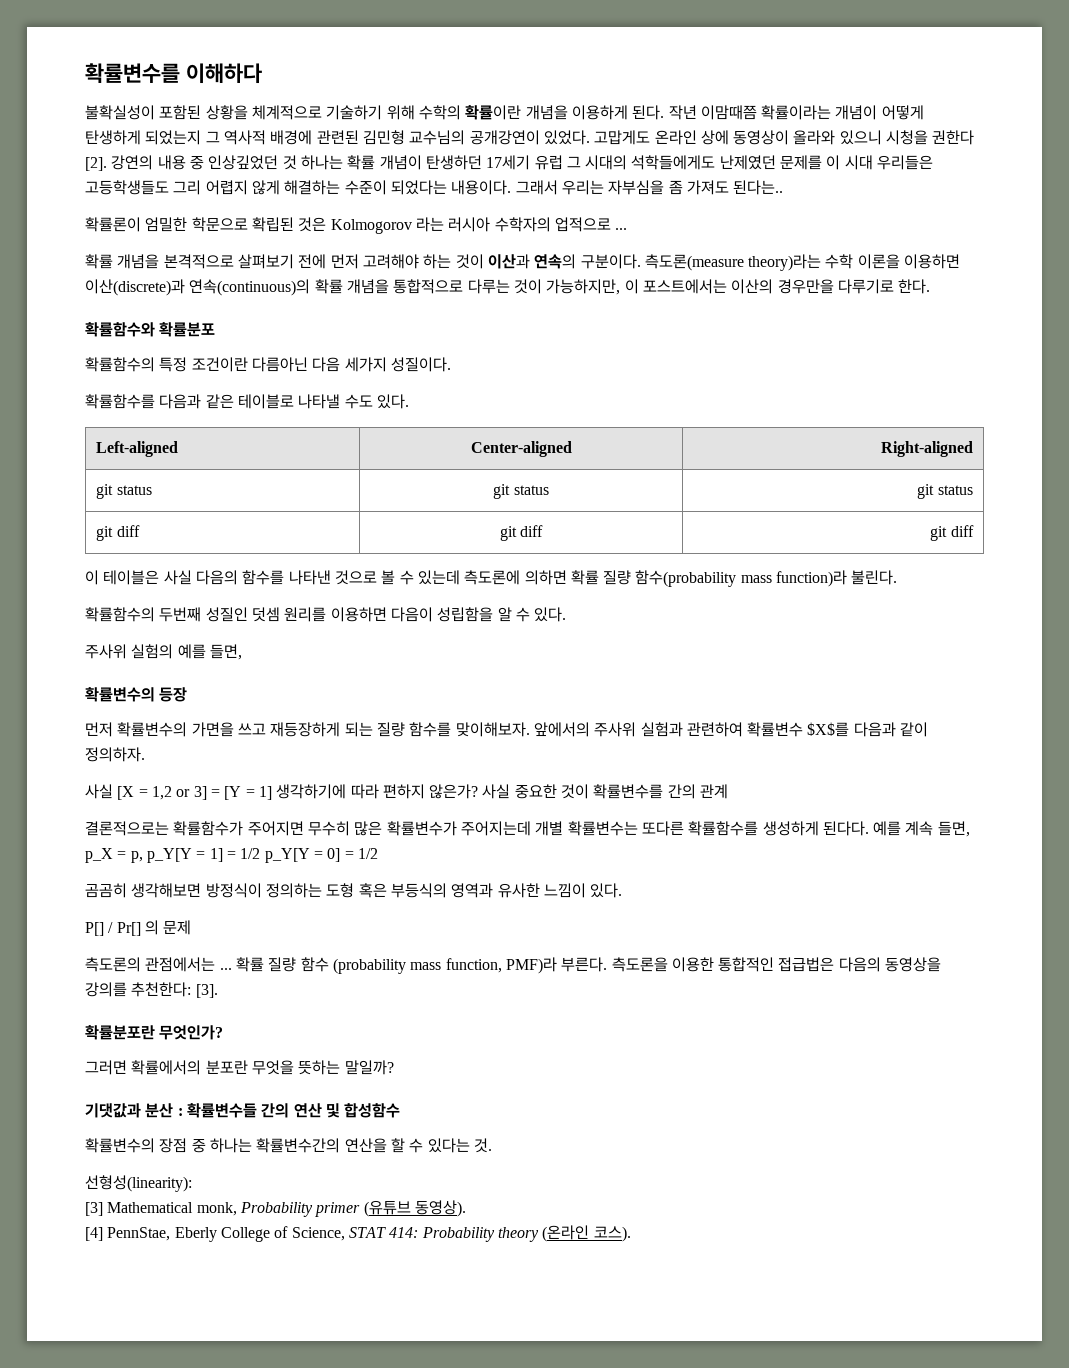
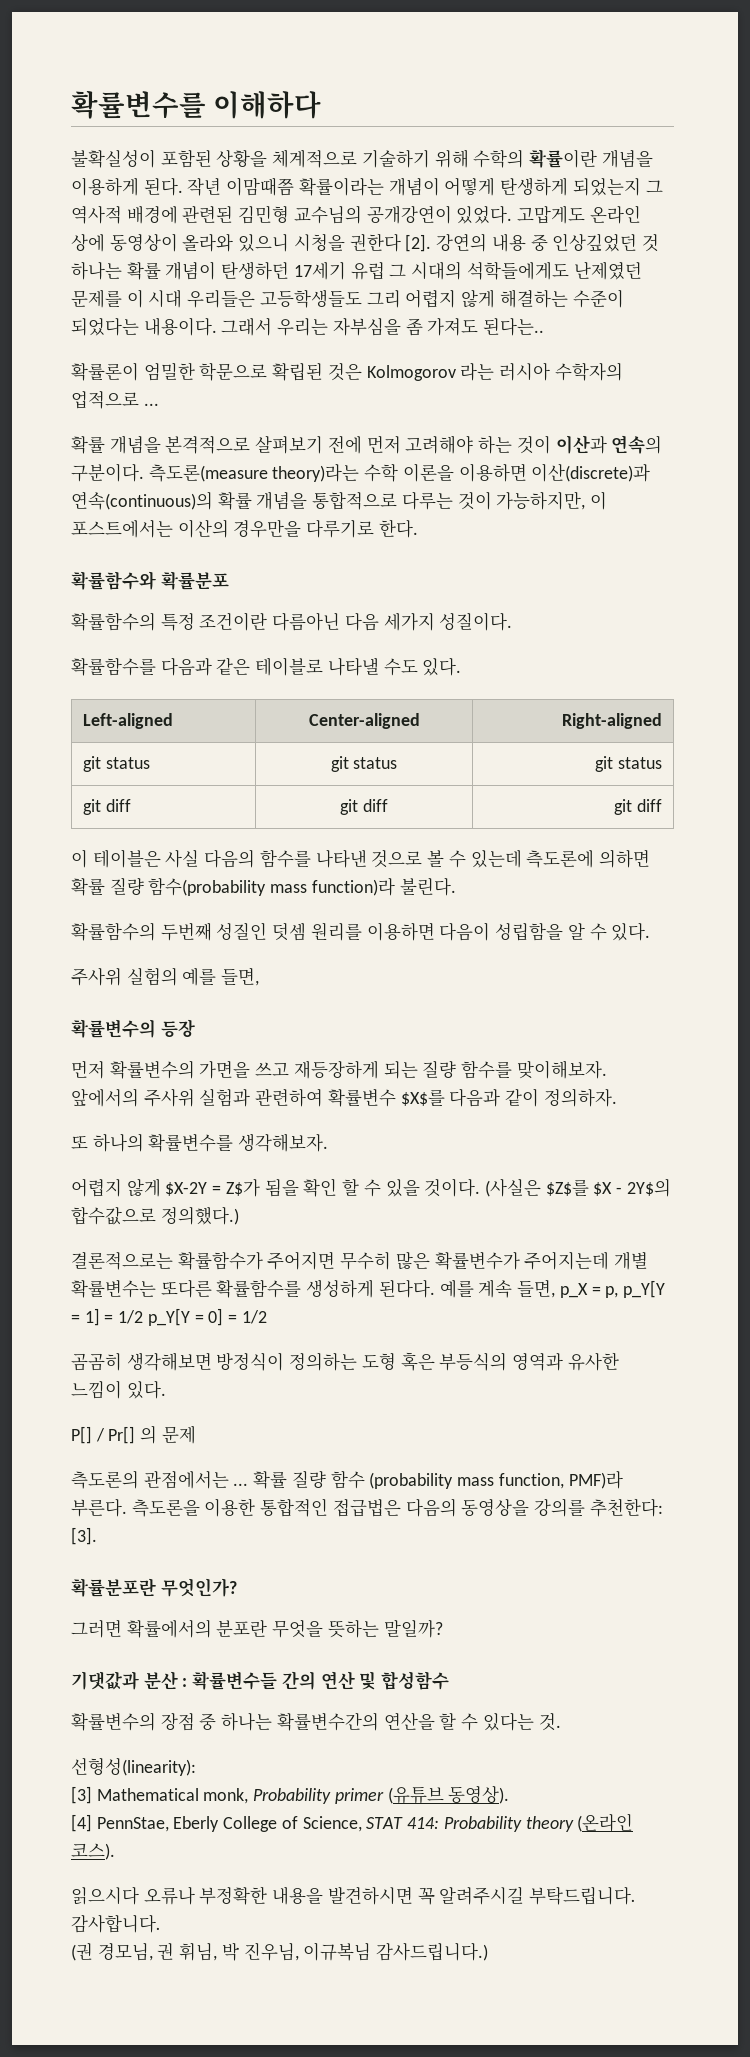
- 사실 [X = 1,2 or 3] = [Y = 1] 생각하기에 따라 편하지 않은가? 사실 중요한 것이 확률변수를 간의 관계
+ 또 하나의 확률변수를 생각해보자.
+ 어렵지 않게 $X-2Y = Z$가 됨을 확인 할 수 있을 것이다. (사실은 $Z$를 $X - 2Y$의 합수값으로 정의했다.)
+ 읽으시다 오류나 부정확한 내용을 발견하시면 꼭 알려주시길 부탁드립니다. 감사합니다.
+ (권 경모님, 권 휘님, 박 진우님, 이규복님 감사드립니다.)

